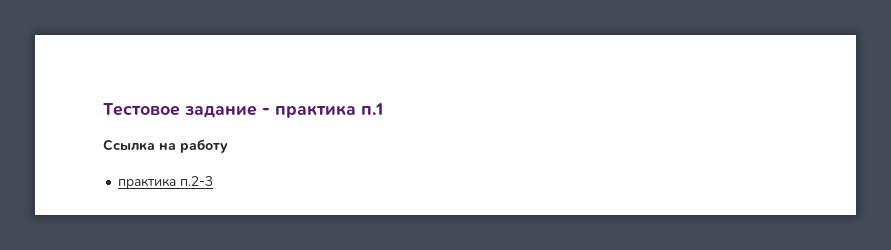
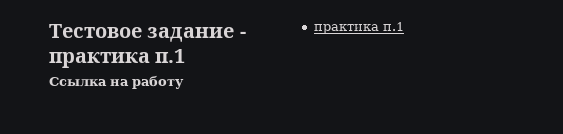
  Ссылка на работу
- практика п.2-3
+ практика п.1

